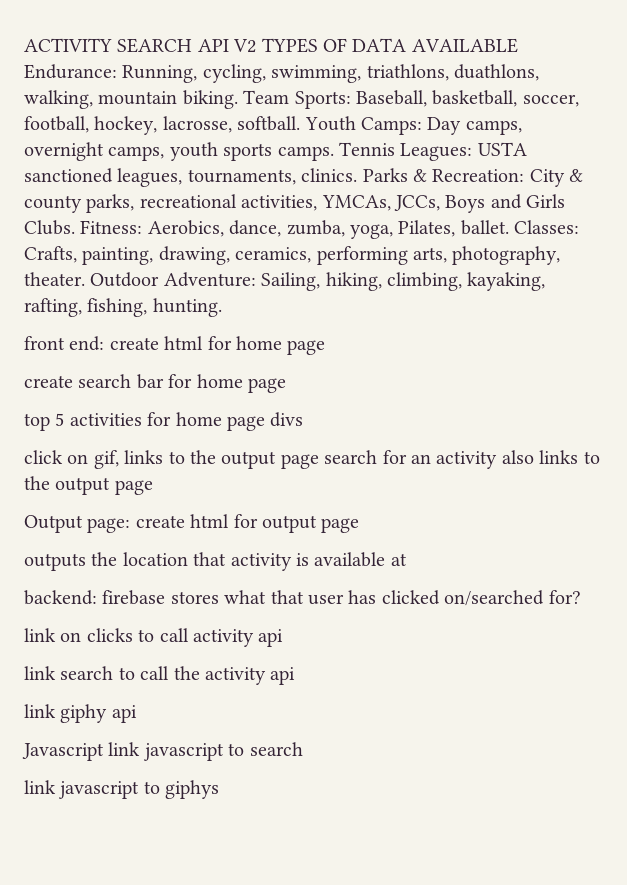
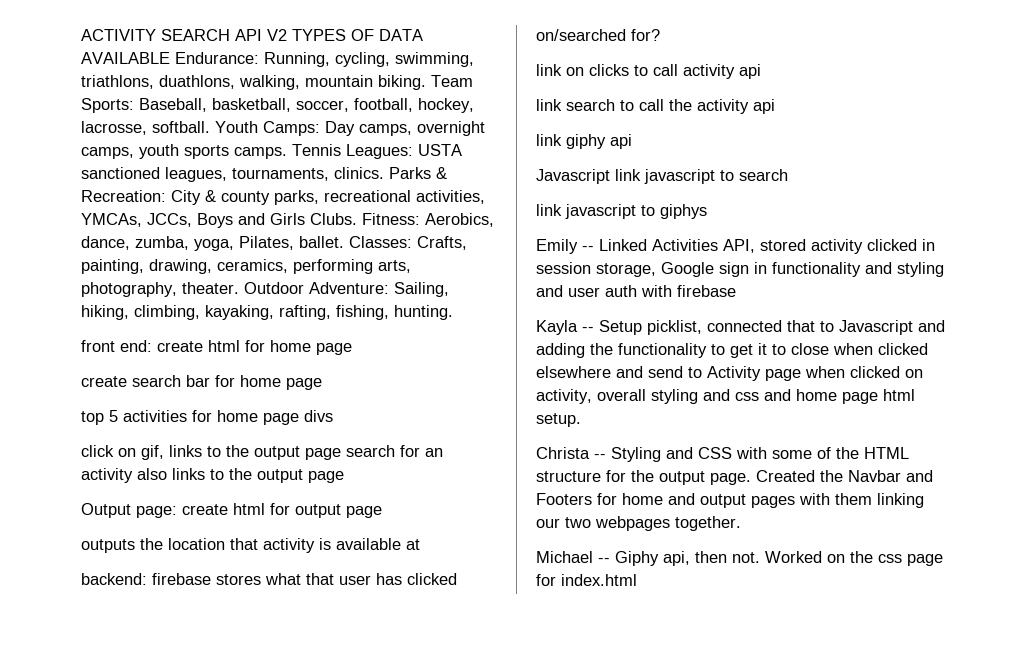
+ Emily -- Linked Activities API, stored activity clicked in session storage, Google sign in functionality and styling and user auth with firebase
+ Kayla -- Setup picklist, connected that to Javascript and adding the functionality to get it to close when clicked elsewhere and send to Activity page when clicked on activity, overall styling and css and home page html setup.
+ Christa -- Styling and CSS with some of the HTML structure for the output page. Created the Navbar and Footers for home and output pages with them linking our two webpages together.
+ Michael -- Giphy api, then not. Worked on the css page for index.html

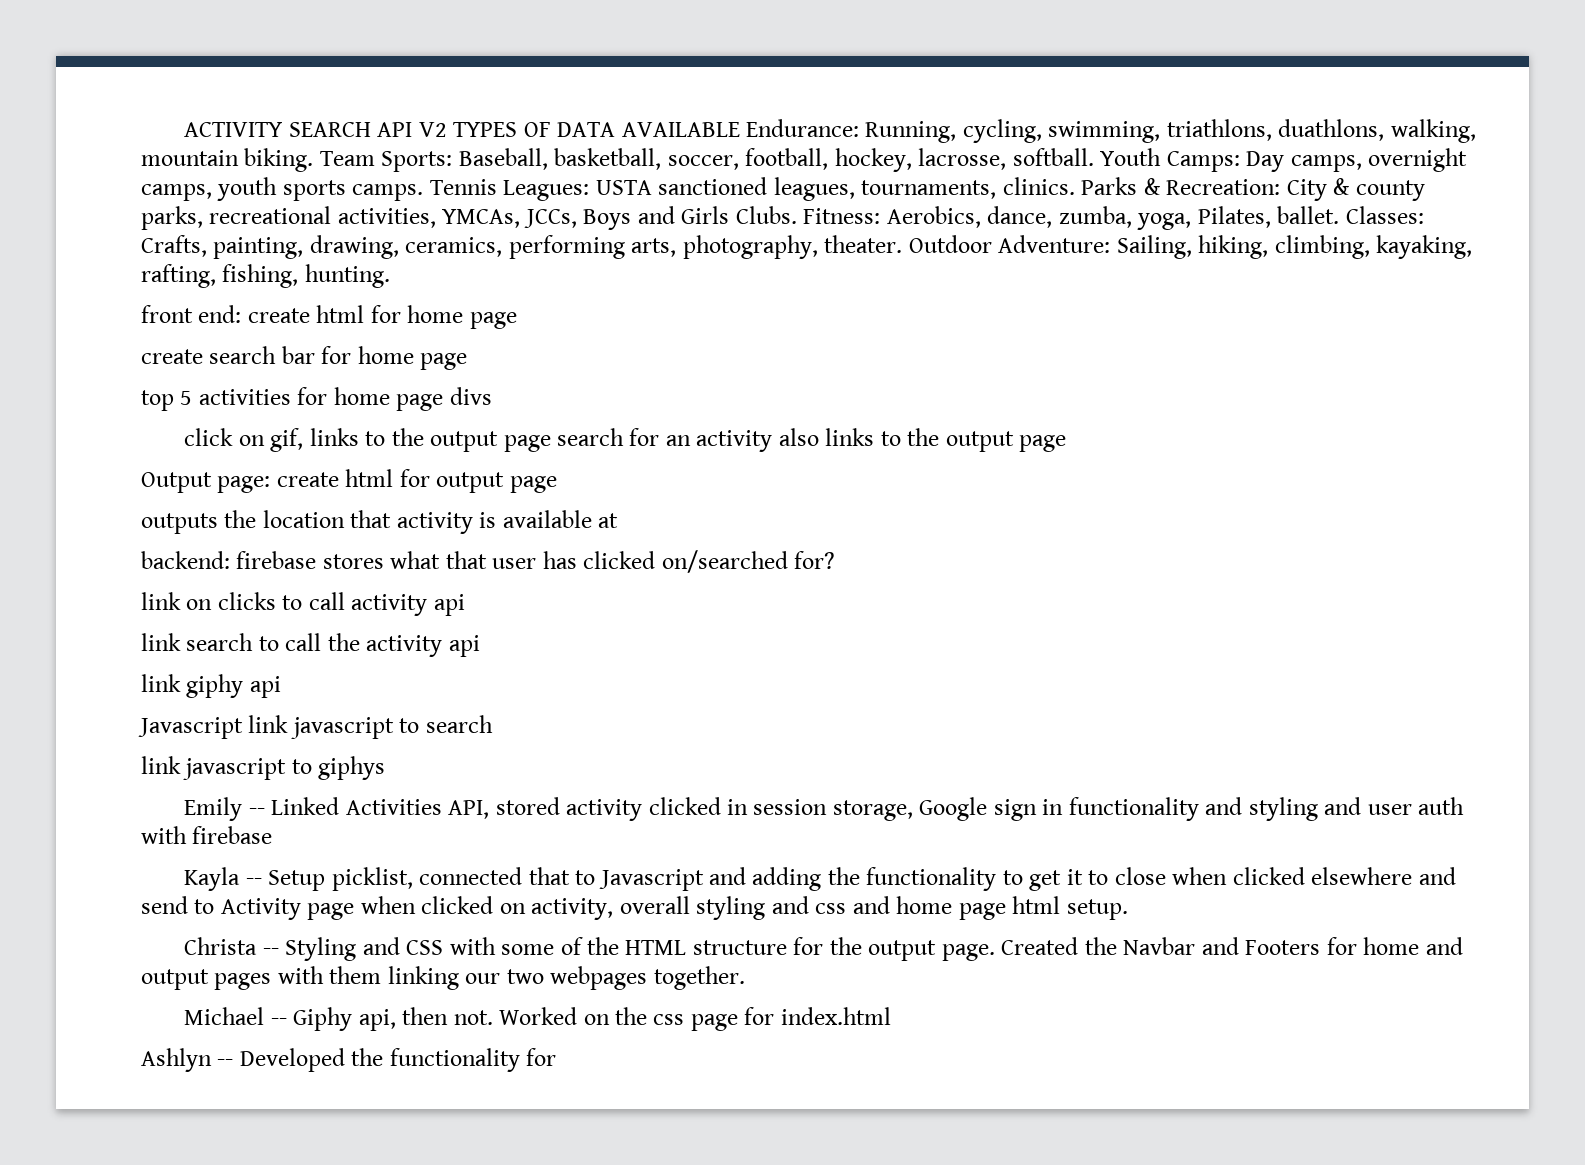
+ Ashlyn -- Developed the functionality for

